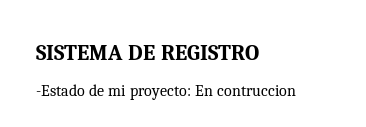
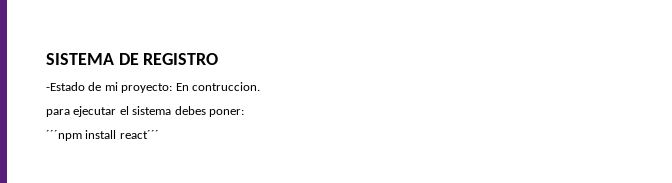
- -Estado de mi proyecto: En contruccion
+ -Estado de mi proyecto: En contruccion.
+ para ejecutar el sistema debes poner:
+ ´´´npm install react´´´

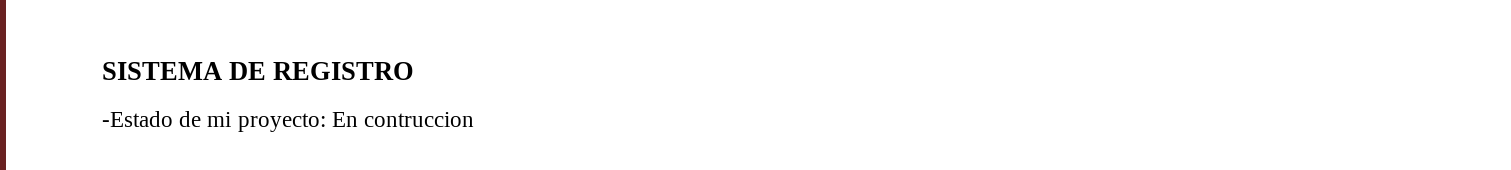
- -Estado de mi proyecto: En contruccion.
- para ejecutar el sistema debes poner:
- ´´´npm install react´´´
+ -Estado de mi proyecto: En contruccion

